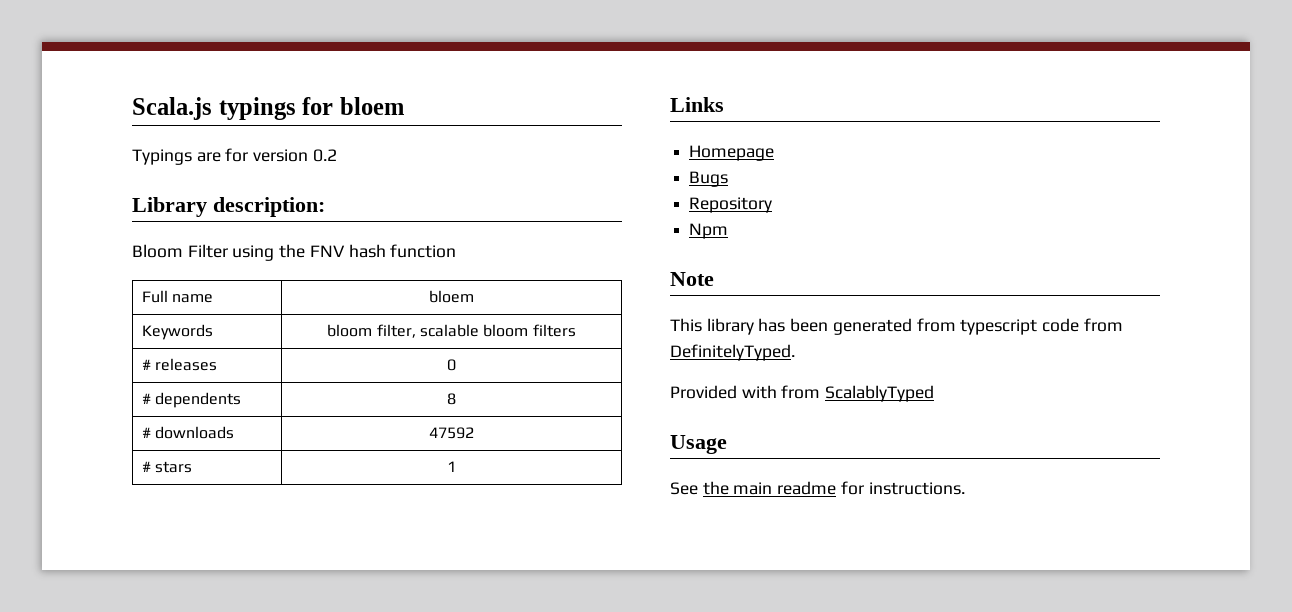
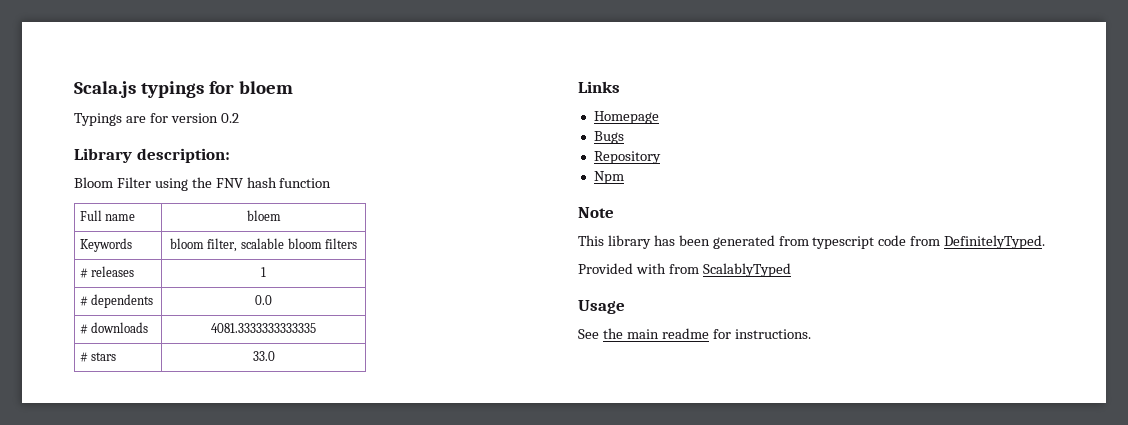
- # releases | 0
+ # releases | 1
- # dependents | 8
+ # dependents | 0.0
- # downloads | 47592
+ # downloads | 4081.3333333333335
- # stars | 1
+ # stars | 33.0

